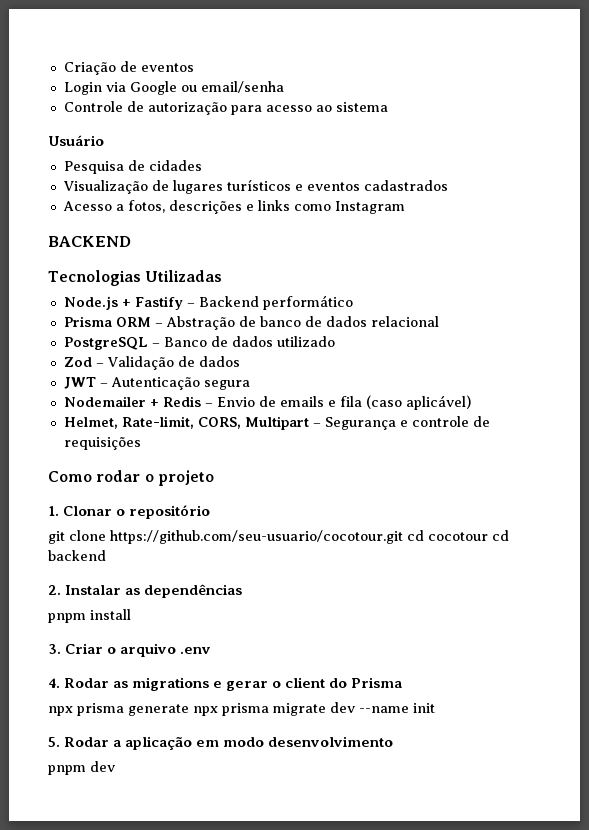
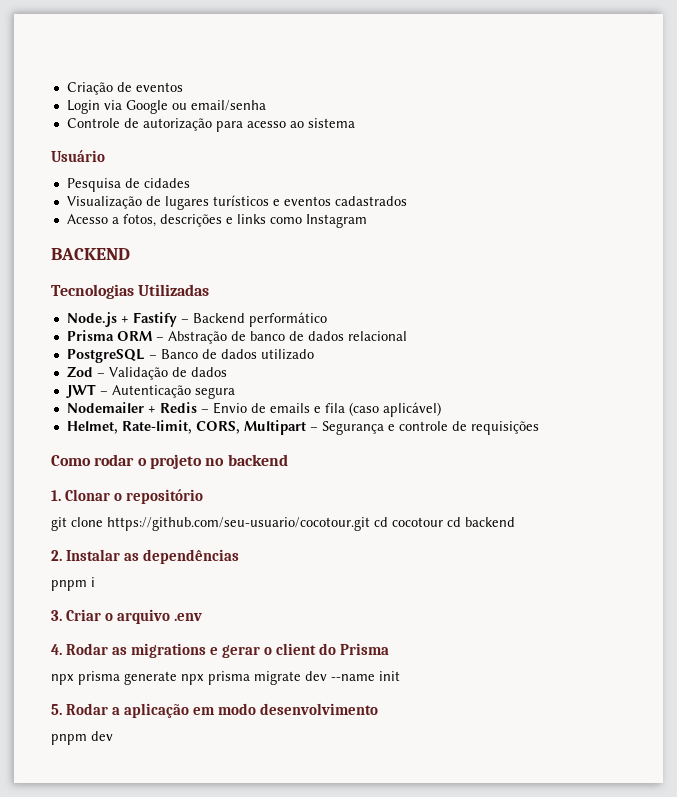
- Como rodar o projeto
+ Como rodar o projeto no backend
- pnpm install
+ pnpm i

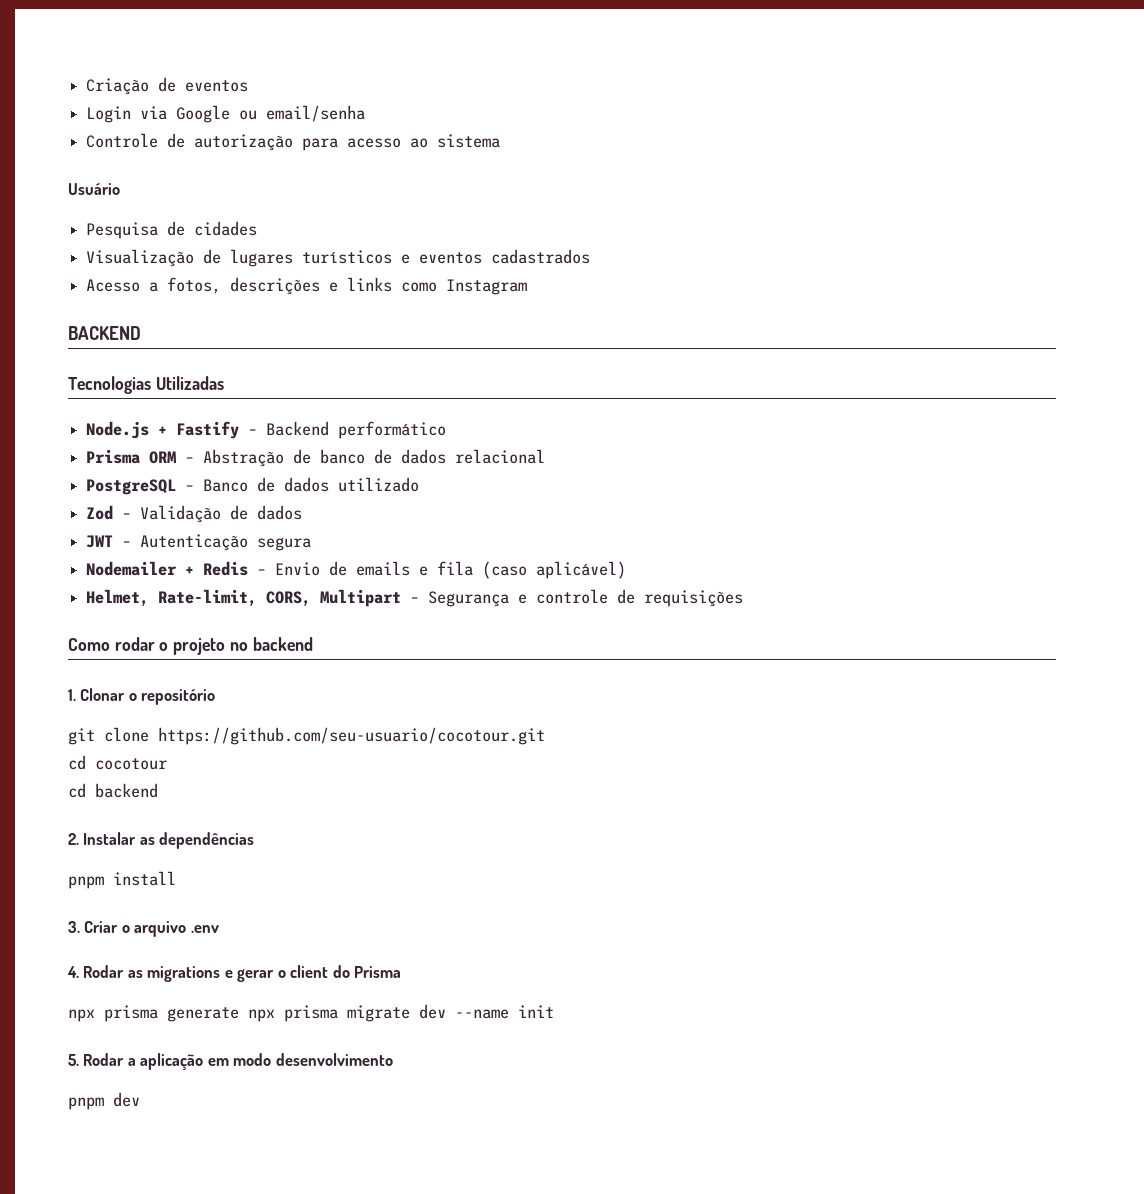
- git clone https://github.com/seu-usuario/cocotour.git cd cocotour cd backend
+ git clone https://github.com/seu-usuario/cocotour.git
+ cd cocotour
+ cd backend
- pnpm i
+ pnpm install

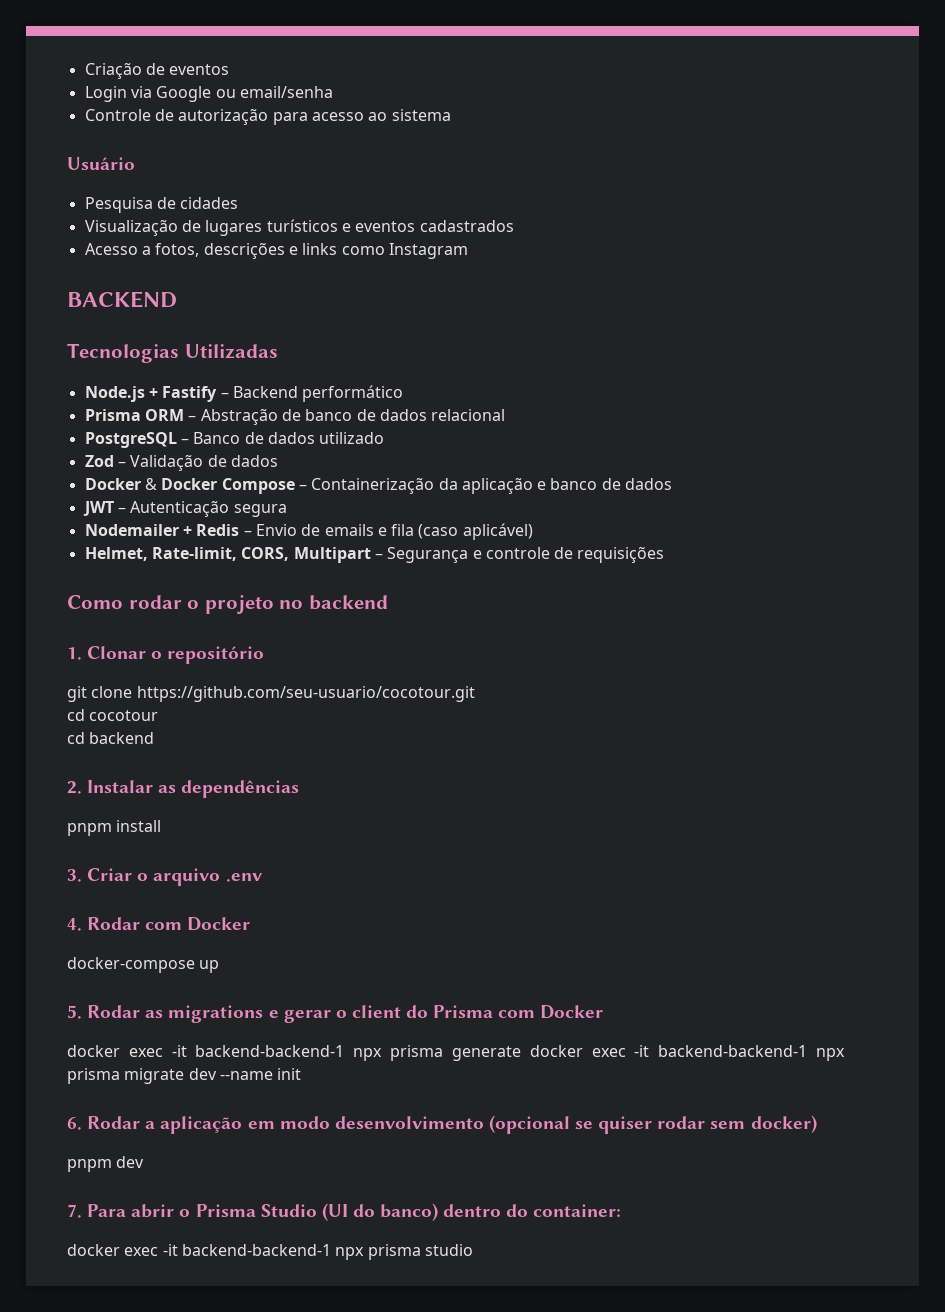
+ Docker & Docker Compose – Containerização da aplicação e banco de dados
- 4. Rodar as migrations e gerar o client do Prisma
- npx prisma generate npx prisma migrate dev --name init
+ 4. Rodar com Docker
+ docker-compose up
+ 5. Rodar as migrations e gerar o client do Prisma com Docker
+ docker exec -it backend-backend-1 npx prisma generate docker exec -it backend-backend-1 npx prisma migrate dev --name init
- 5. Rodar a aplicação em modo desenvolvimento
+ 6. Rodar a aplicação em modo desenvolvimento (opcional se quiser rodar sem docker)
  pnpm dev
+ 7. Para abrir o Prisma Studio (UI do banco) dentro do container:
+ docker exec -it backend-backend-1 npx prisma studio

